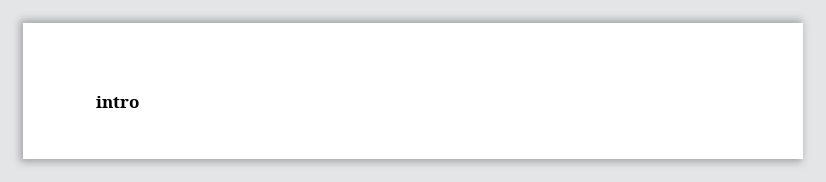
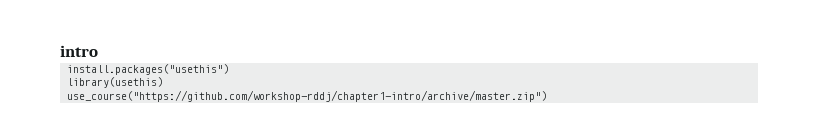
+ install.packages("usethis")
+ library(usethis)
+ use_course("https://github.com/workshop-rddj/chapter1-intro/archive/master.zip")

